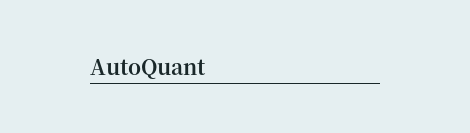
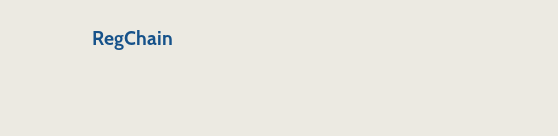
- AutoQuant
+ RegChain

